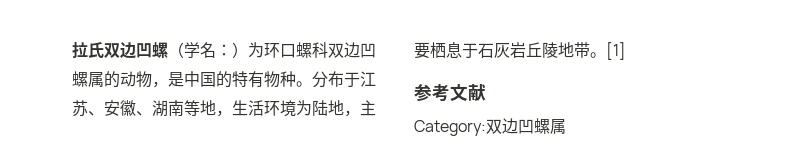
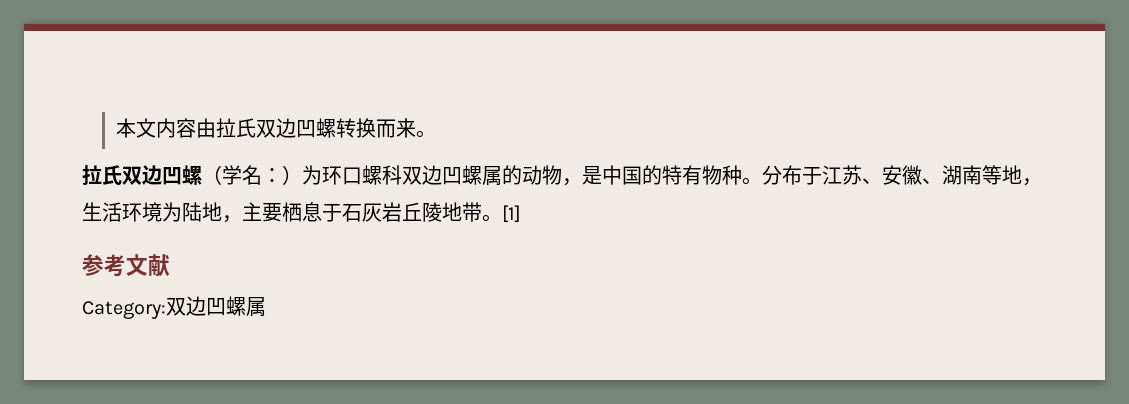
+ 本文内容由拉氏双边凹螺转换而来。

